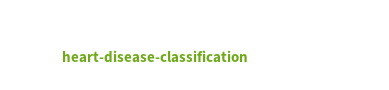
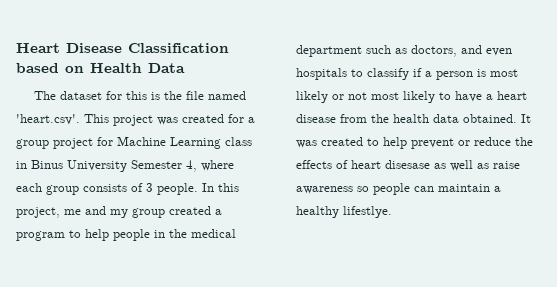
- heart-disease-classification
+ Heart Disease Classification based on Health Data
+ The dataset for this is the file named 'heart.csv'. This project was created for a group project for Machine Learning class in Binus University Semester 4, where each group consists of 3 people. In this project, me and my group created a program to help people in the medical department such as doctors, and even hospitals to classify if a person is most likely or not most likely to have a heart disease from the health data obtained. It was created to help prevent or reduce the effects of heart disesase as well as raise awareness so people can maintain a healthy lifestlye.

